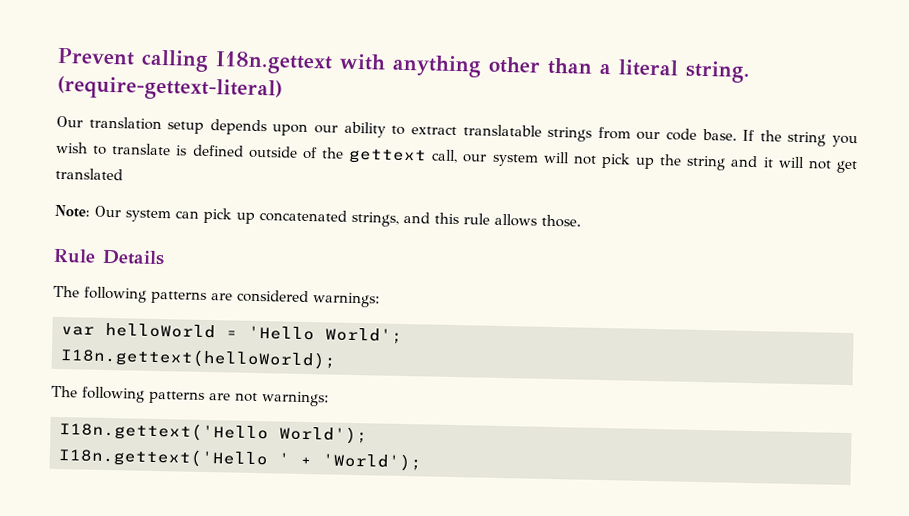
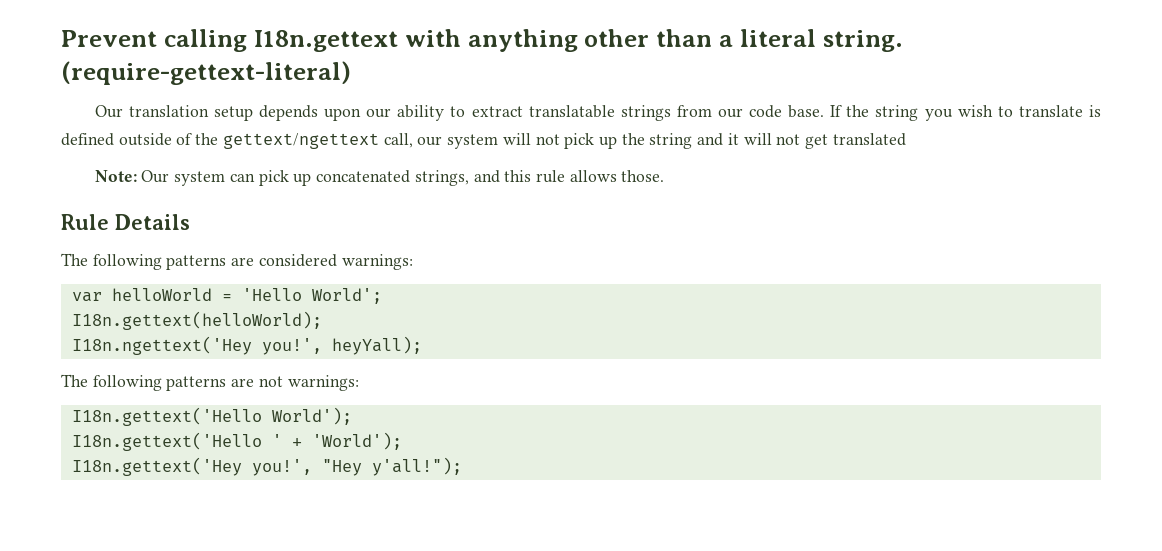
- If the string you wish to translate is defined outside of the gettext call, our system will not pick up the string and it will not get translated
+ If the string you wish to translate is defined outside of the gettext/ngettext call, our system will not pick up the string and it will not get translated
+ I18n.ngettext('Hey you!', heyYall);
+ I18n.gettext('Hey you!', "Hey y'all!");

